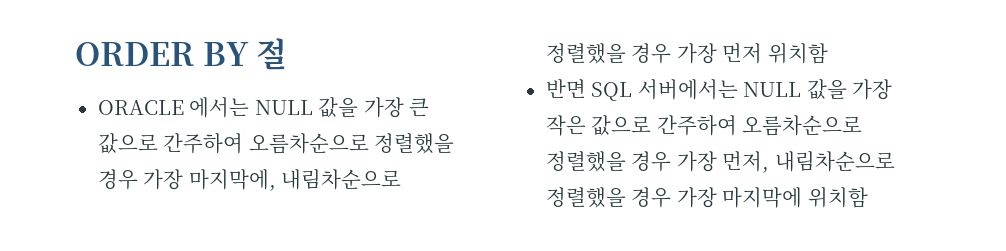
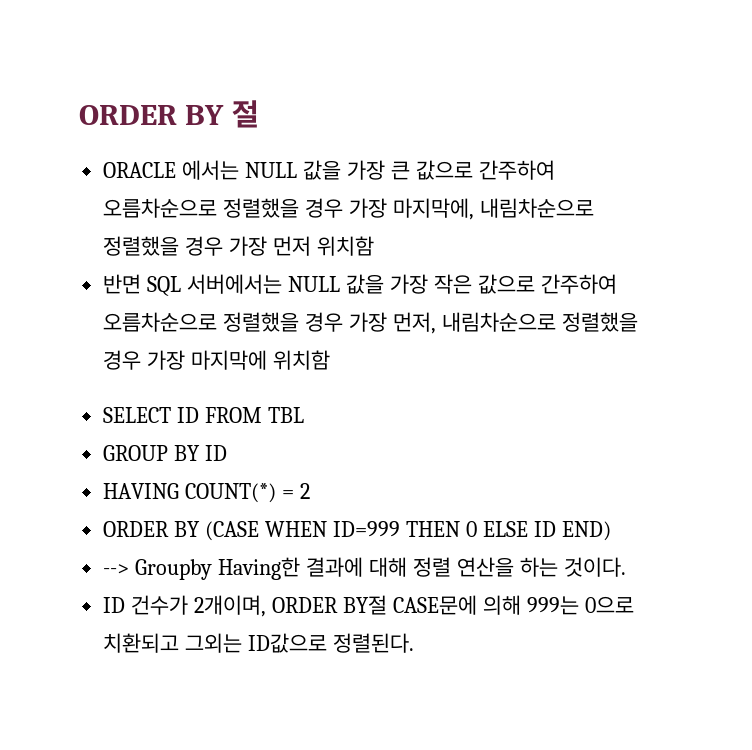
+ SELECT ID FROM TBL
+ GROUP BY ID
+ HAVING COUNT(*) = 2
+ ORDER BY (CASE WHEN ID=999 THEN 0 ELSE ID END)
+ --> Groupby Having한 결과에 대해 정렬 연산을 하는 것이다.
+ ID 건수가 2개이며, ORDER BY절 CASE문에 의해 999는 0으로 치환되고 그외는 ID값으로 정렬된다.

